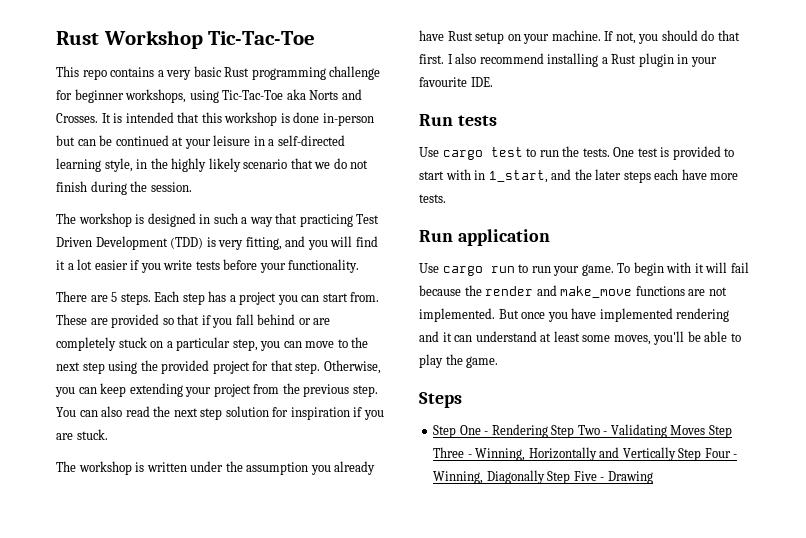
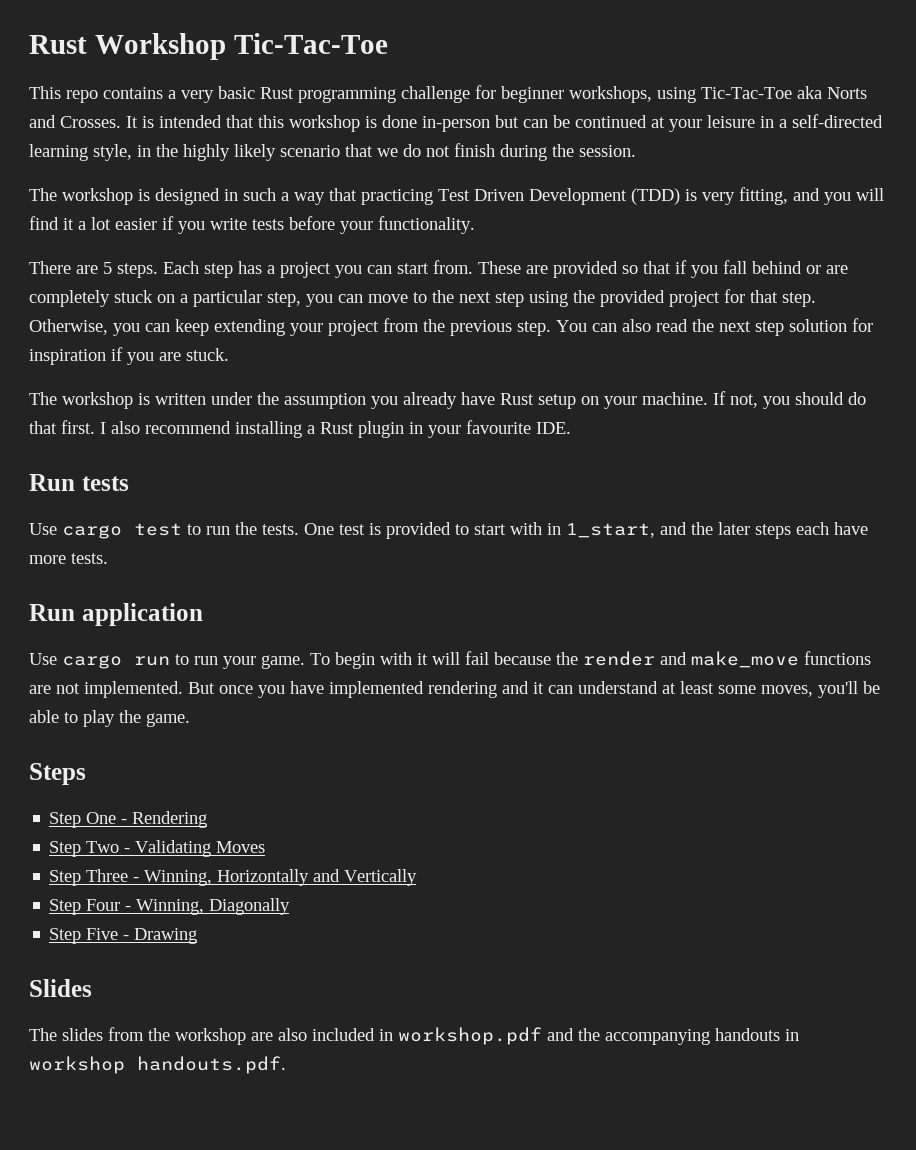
- Step One - Rendering Step Two - Validating Moves Step Three - Winning, Horizontally and Vertically Step Four - Winning, Diagonally Step Five - Drawing
+ Step One - Rendering
+ Step Two - Validating Moves
+ Step Three - Winning, Horizontally and Vertically
+ Step Four - Winning, Diagonally
+ Step Five - Drawing
+ Slides
+ The slides from the workshop are also included in workshop.pdf and the accompanying handouts in workshop handouts.pdf.

